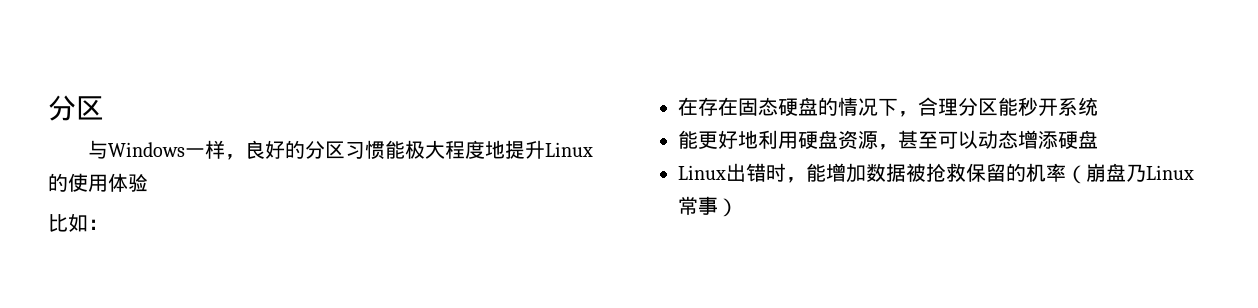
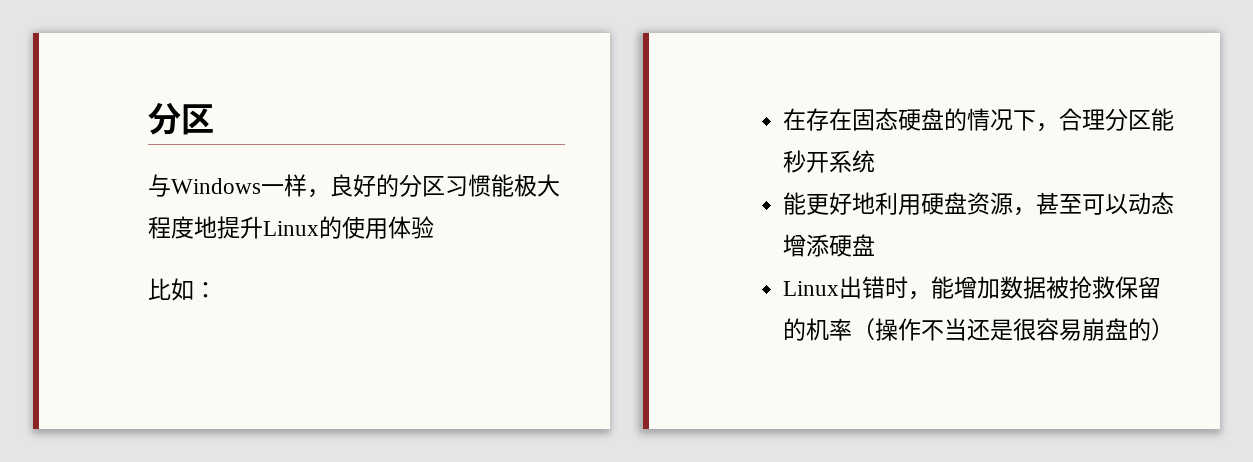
- Linux出错时，能增加数据被抢救保留的机率（崩盘乃Linux常事）
+ Linux出错时，能增加数据被抢救保留的机率（操作不当还是很容易崩盘的）

